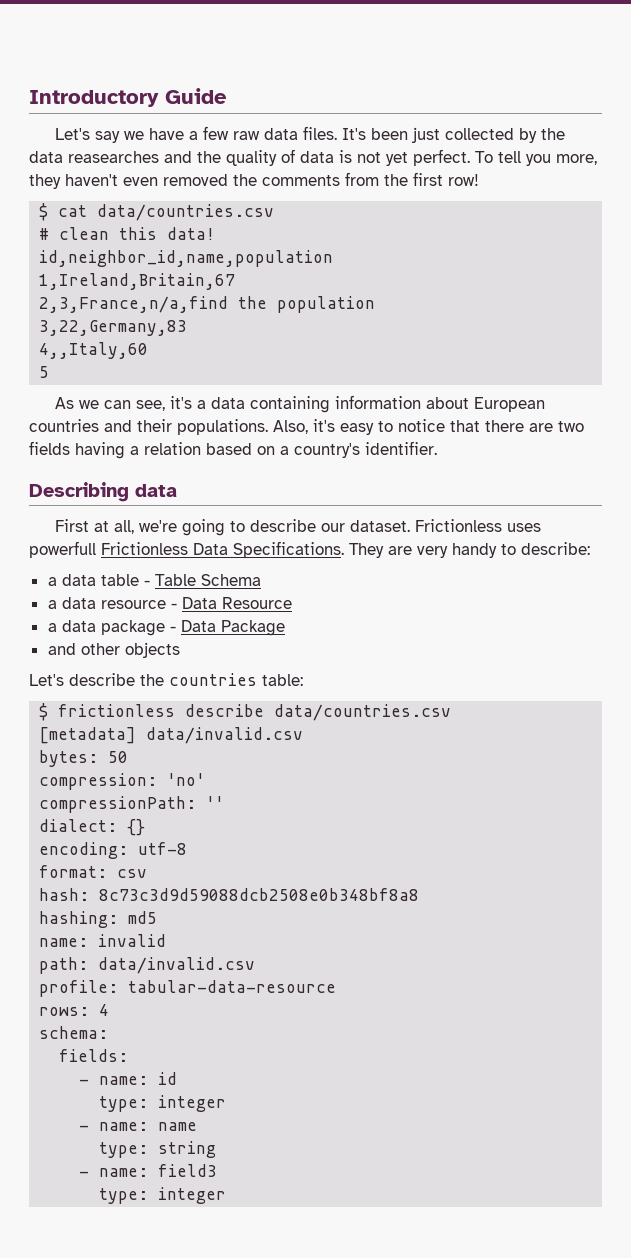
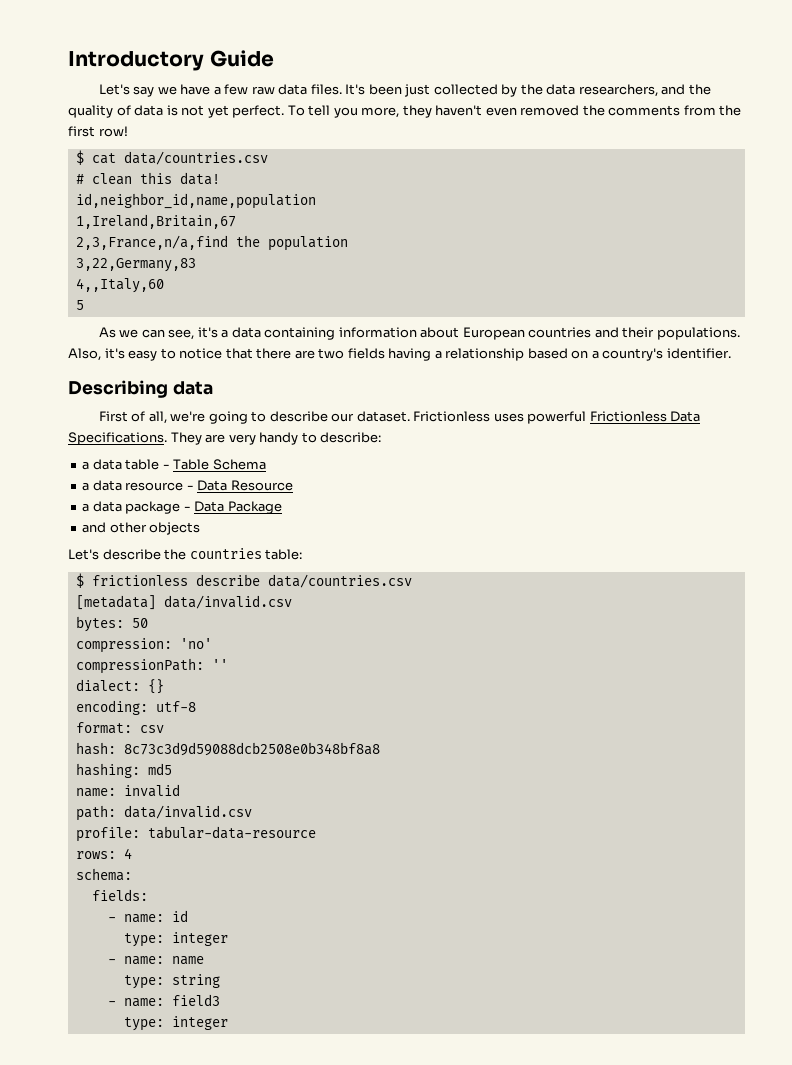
- It's been just collected by the data reasearches and the quality of data is not yet perfect.
+ It's been just collected by the data researchers, and the quality of data is not yet perfect.
- Also, it's easy to notice that there are two fields having a relation based on a country's identifier.
+ Also, it's easy to notice that there are two fields having a relationship based on a country's identifier.
- First at all, we're going to describe our dataset.
+ First of all, we're going to describe our dataset.
- Frictionless uses powerfull Frictionless Data Specifications.
+ Frictionless uses powerful Frictionless Data Specifications.

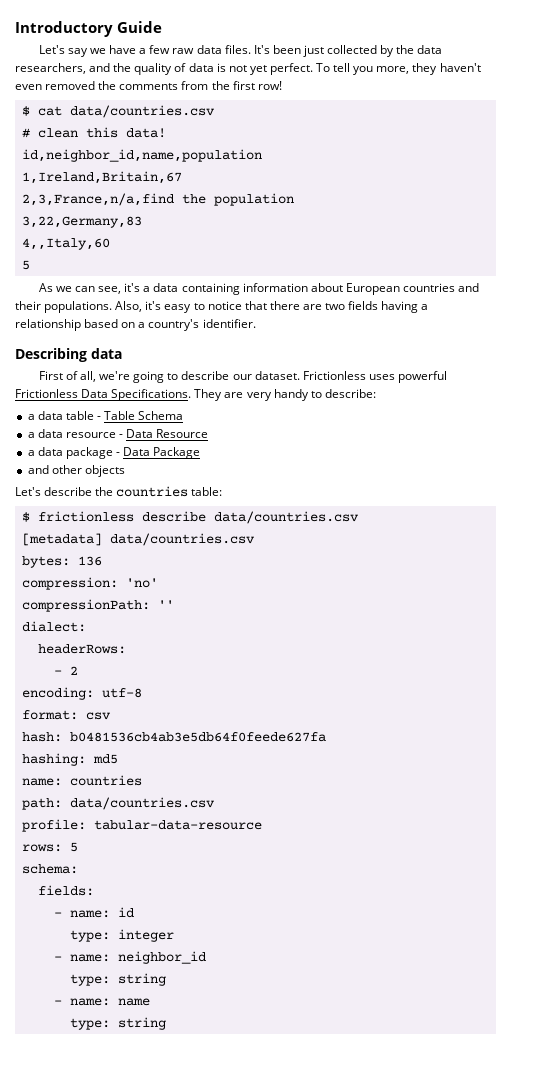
- [metadata] data/invalid.csv
+ [metadata] data/countries.csv
- bytes: 50
+ bytes: 136
- dialect: {}
+ dialect:
+ headerRows:
+ - 2
- hash: 8c73c3d9d59088dcb2508e0b348bf8a8
+ hash: b0481536cb4ab3e5db64f0feede627fa
- name: invalid
+ name: countries
- path: data/invalid.csv
+ path: data/countries.csv
- rows: 4
+ rows: 5
- - name: name
+ - name: neighbor_id
- - name: field3
- type: integer
+ - name: name
+ type: string

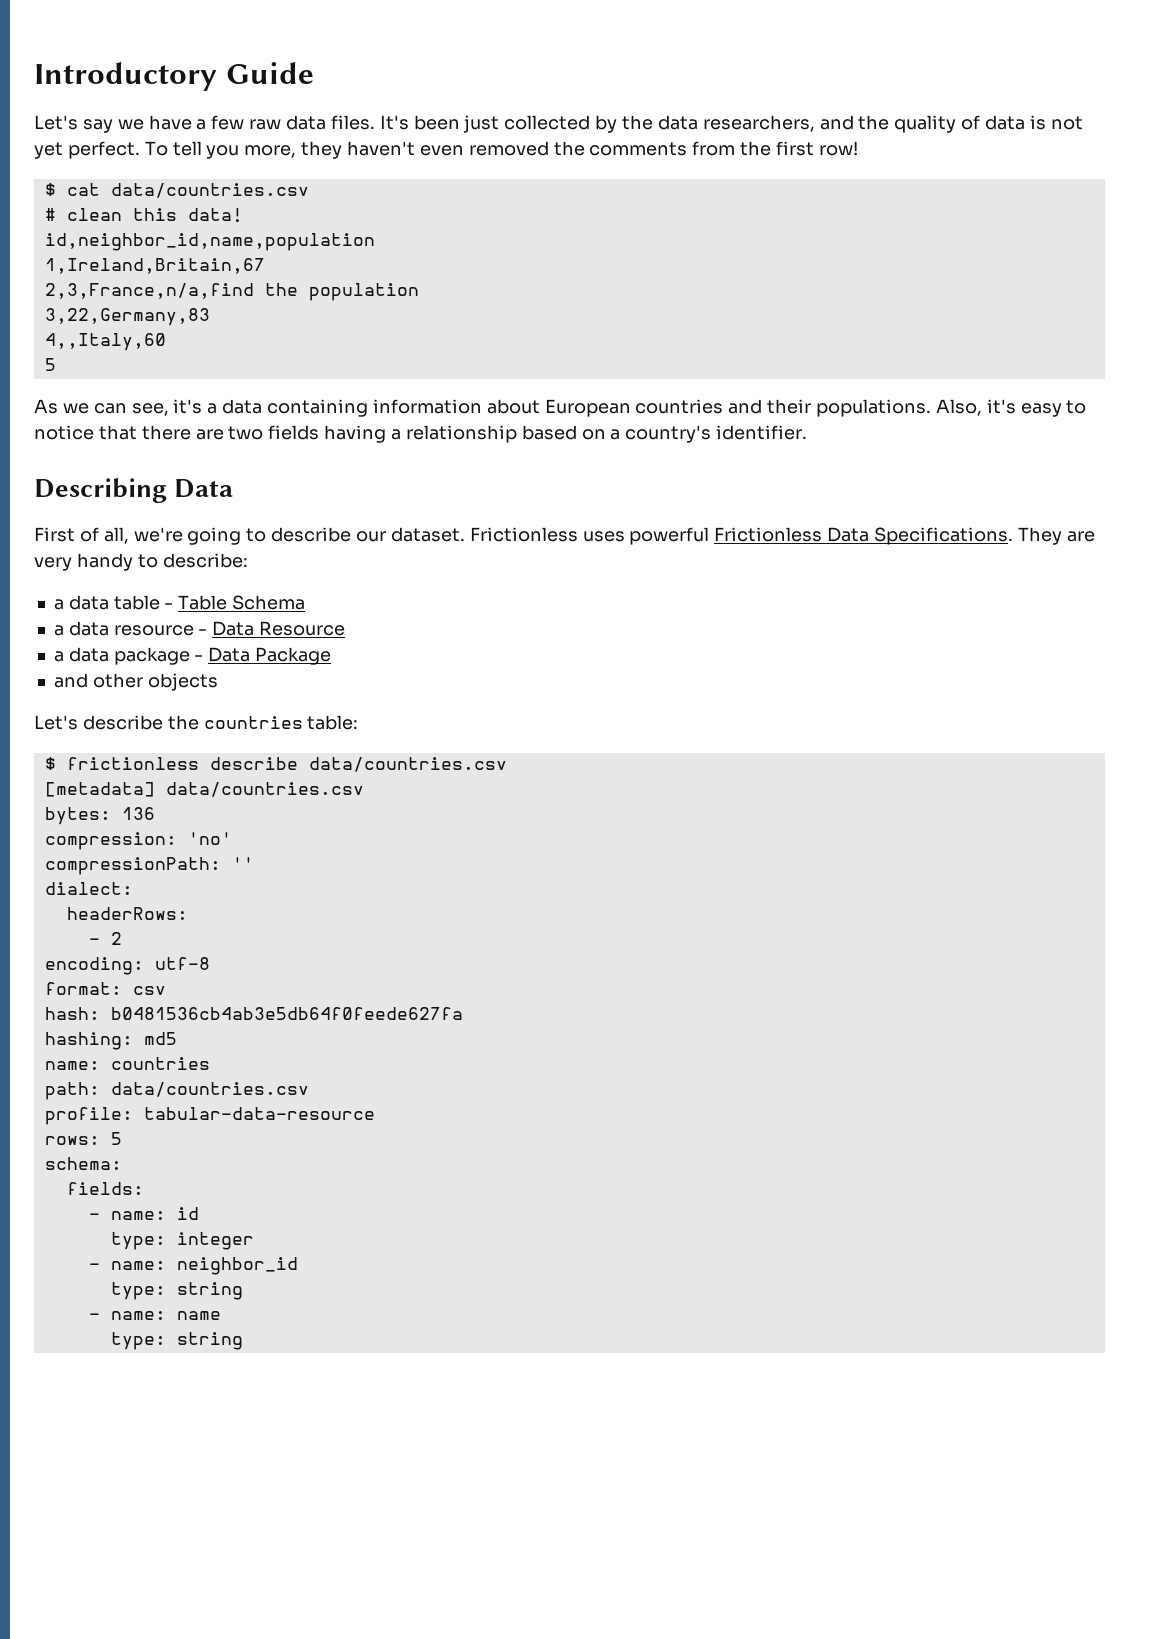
- Describing data
+ Describing Data

